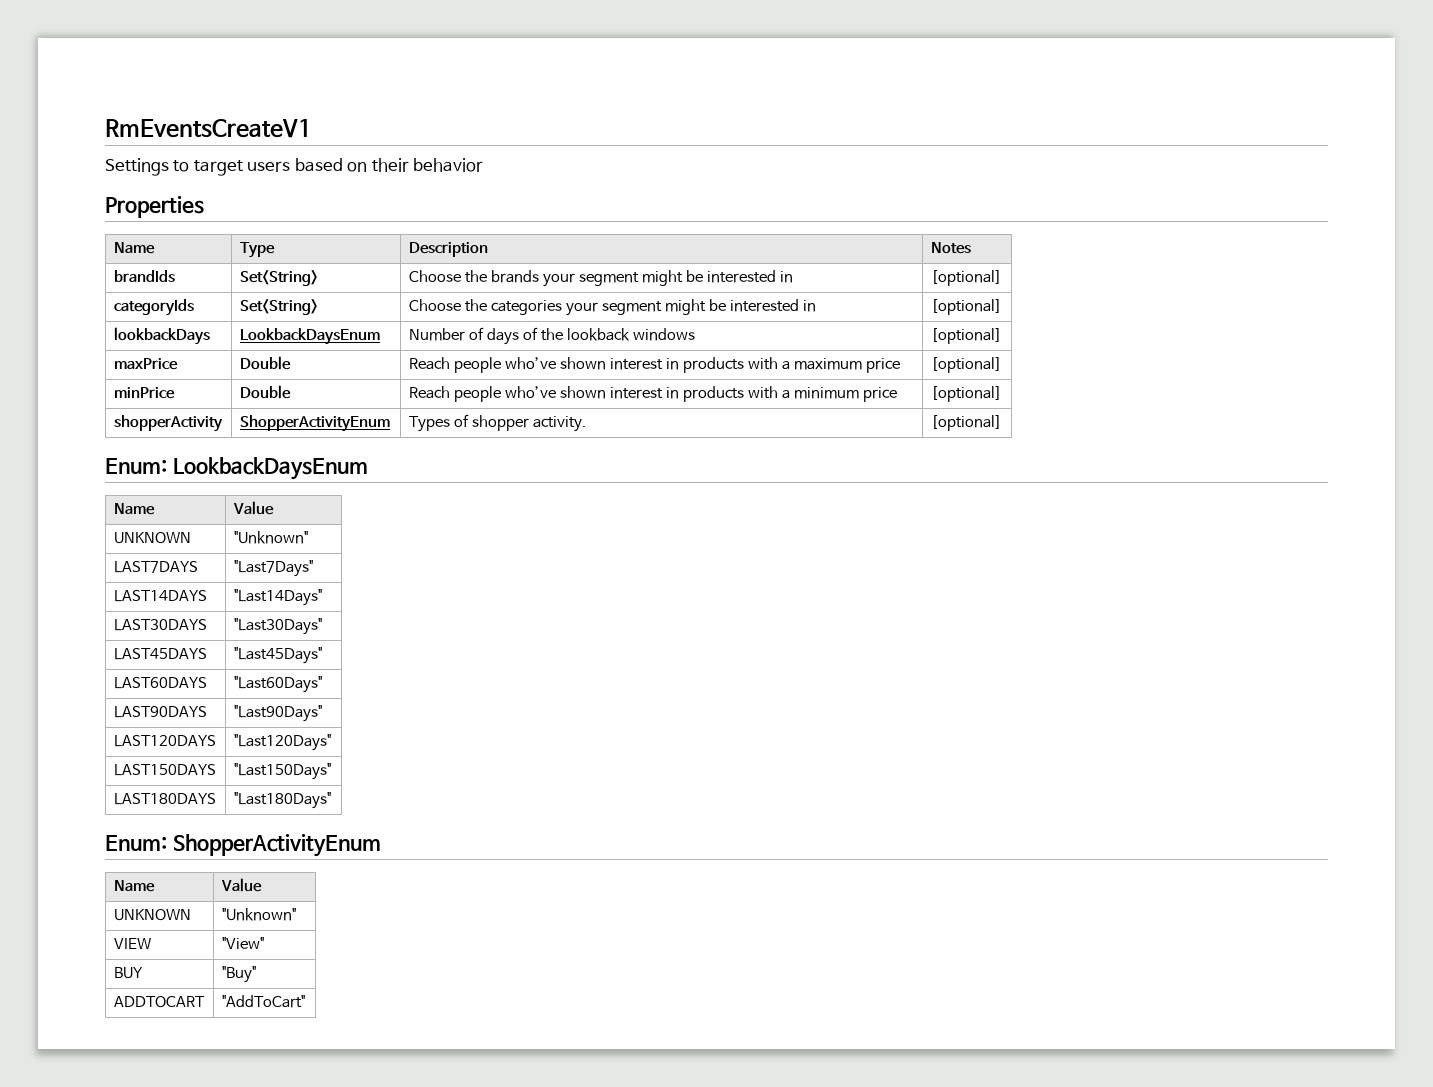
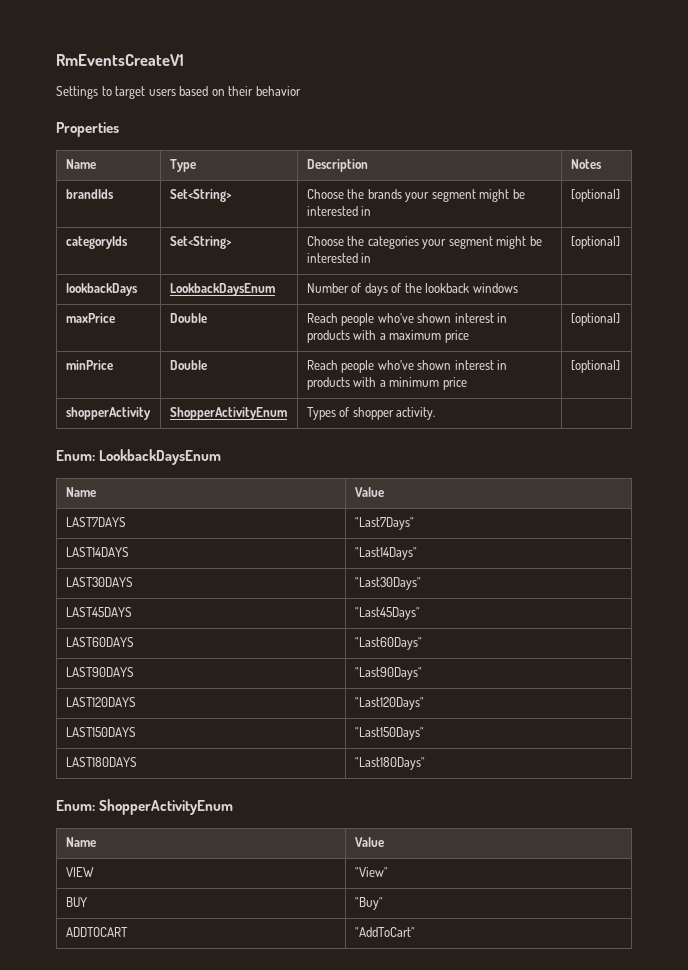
- lookbackDays | LookbackDaysEnum | Number of days of the lookback windows | [optional]
+ lookbackDays | LookbackDaysEnum | Number of days of the lookback windows |
- shopperActivity | ShopperActivityEnum | Types of shopper activity. | [optional]
+ shopperActivity | ShopperActivityEnum | Types of shopper activity. |
  Enum: LookbackDaysEnum
  Name | Value
- UNKNOWN | "Unknown"
  Enum: ShopperActivityEnum
  Name | Value
- UNKNOWN | "Unknown"

